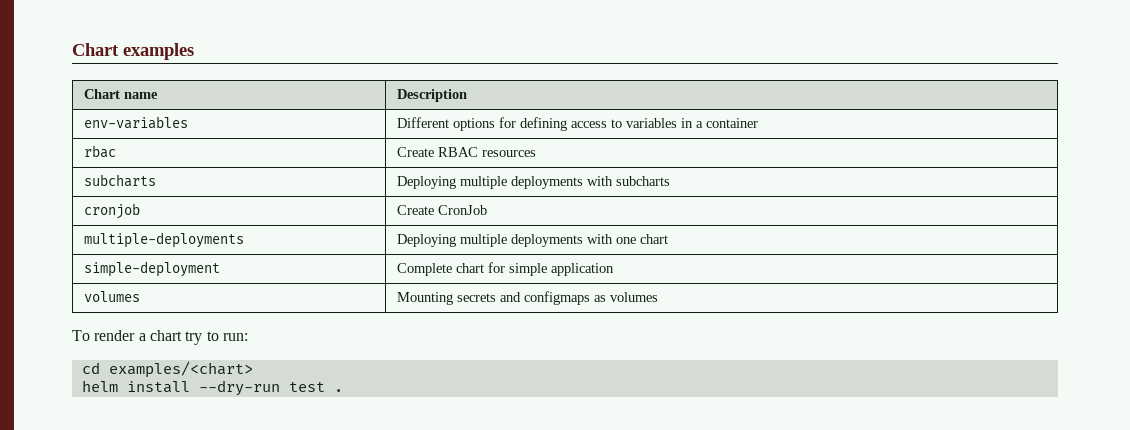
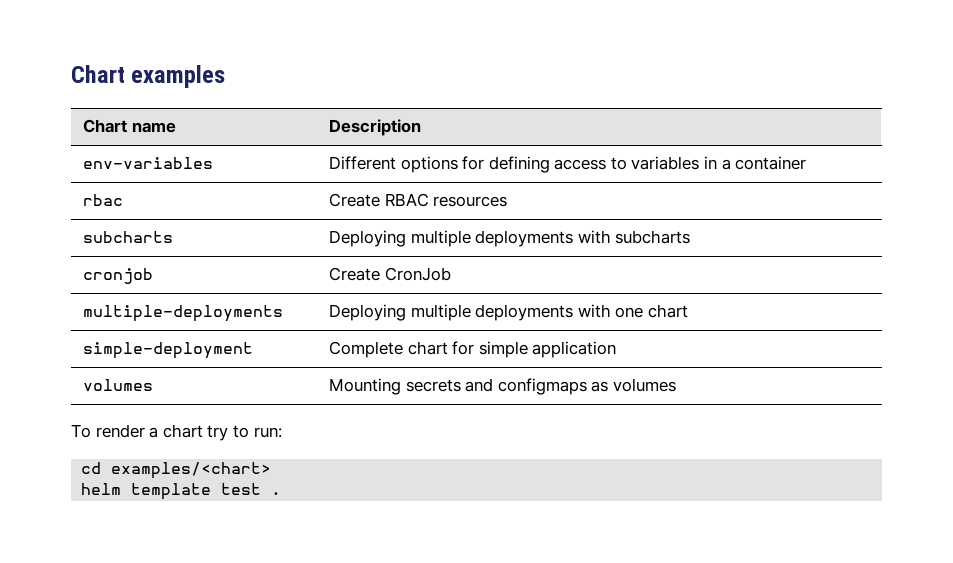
- helm install --dry-run test .
+ helm template test .

